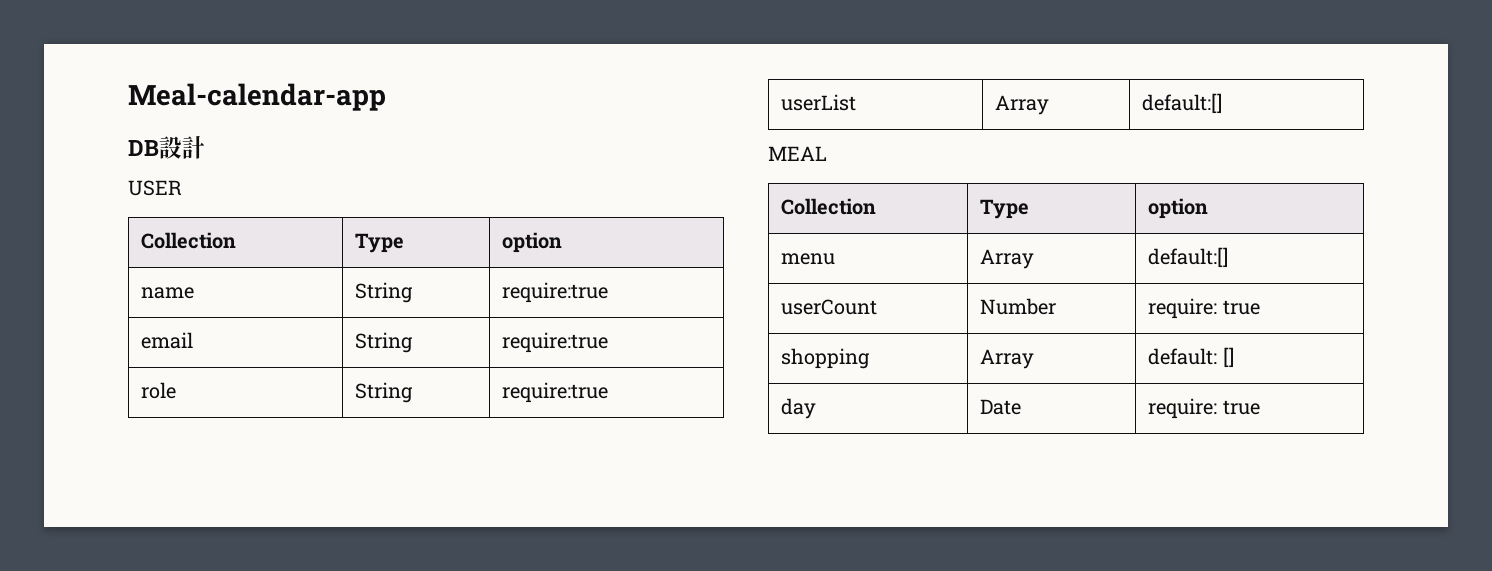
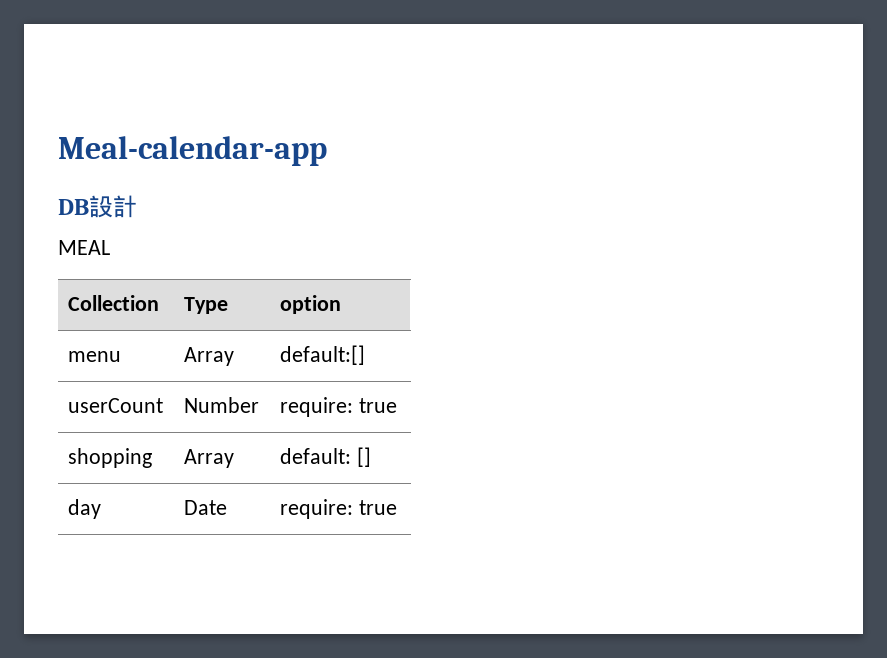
- USER
- Collection | Type | option
- name | String | require:true
- email | String | require:true
- role | String | require:true
- userList | Array | default:[]

